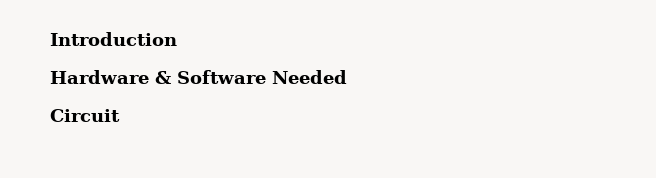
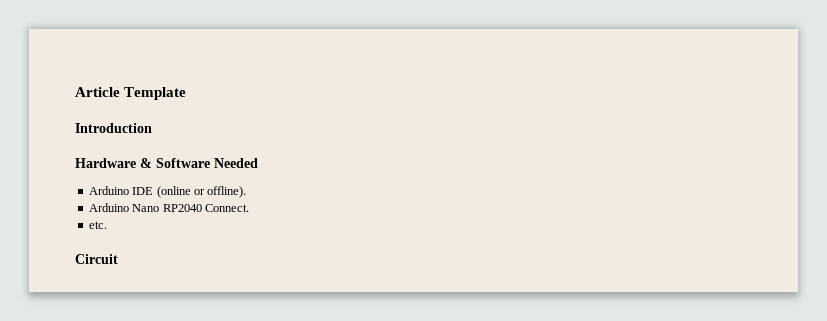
+ Article Template
+ Arduino IDE (online or offline).
+ Arduino Nano RP2040 Connect.
+ etc.

